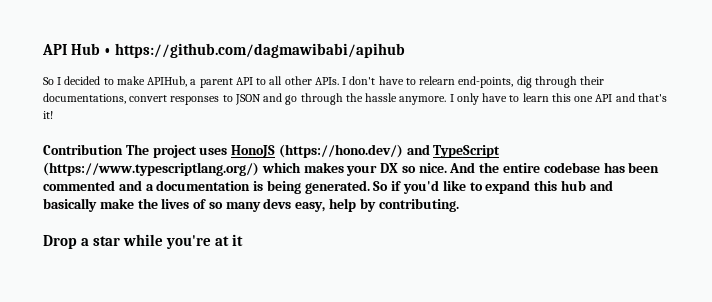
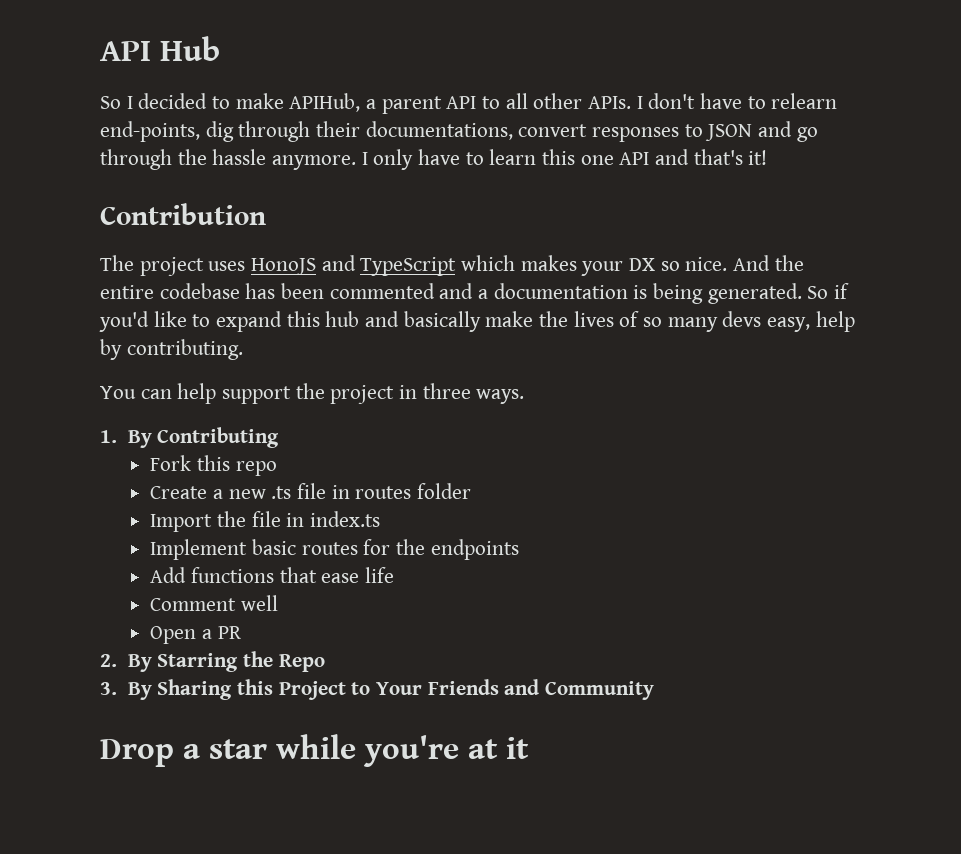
- API Hub • https://github.com/dagmawibabi/apihub
+ API Hub
- Contribution The project uses HonoJS (https://hono.dev/) and TypeScript (https://www.typescriptlang.org/) which makes your DX so nice.
+ Contribution
+ The project uses HonoJS and TypeScript which makes your DX so nice.
+ You can help support the project in three ways.
+ 1. By Contributing
+ Fork this repo
+ Create a new .ts file in routes folder
+ Import the file in index.ts
+ Implement basic routes for the endpoints
+ Add functions that ease life
+ Comment well
+ Open a PR
+ 2. By Starring the Repo
+ 3. By Sharing this Project to Your Friends and Community

